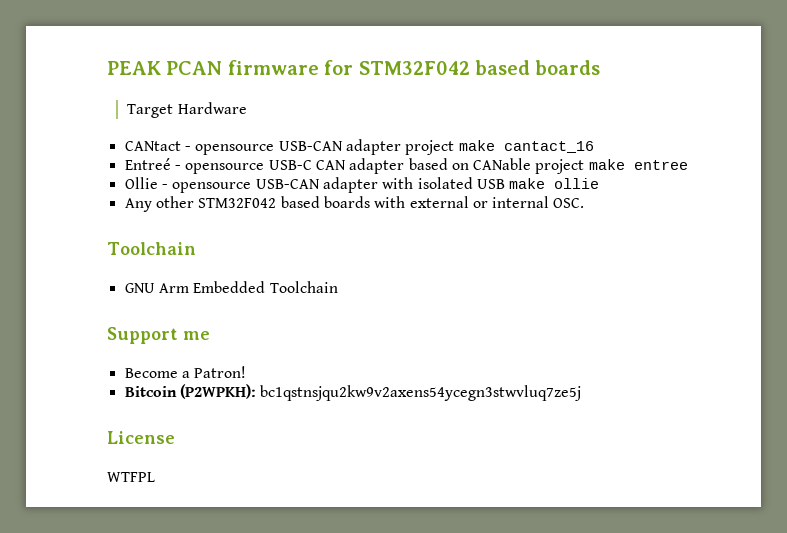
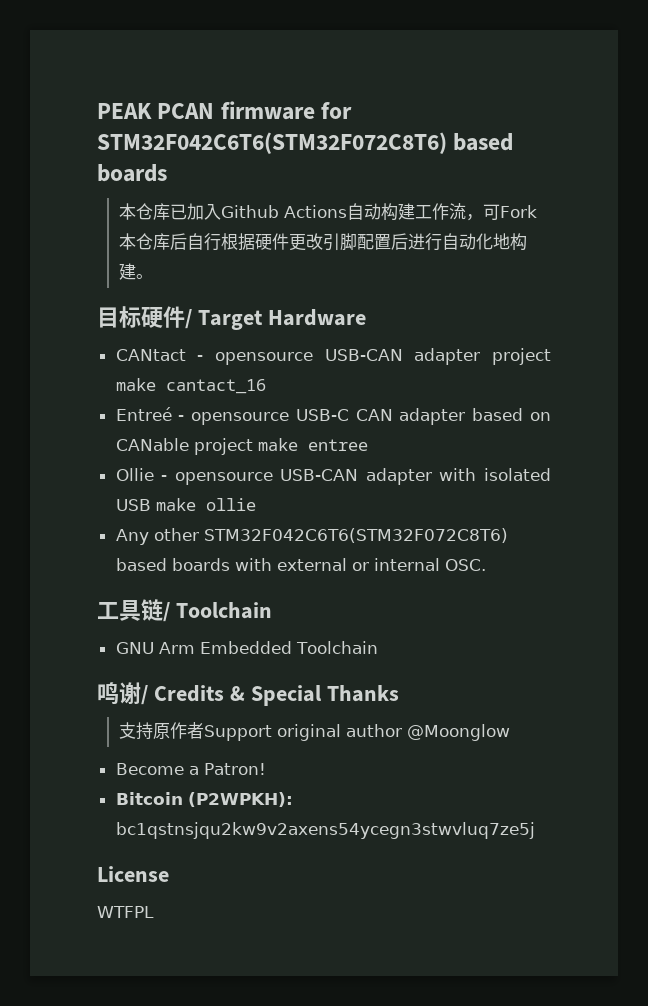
- PEAK PCAN firmware for STM32F042 based boards
+ PEAK PCAN firmware for STM32F042C6T6(STM32F072C8T6) based boards
- Target Hardware
+ 本仓库已加入Github Actions自动构建工作流，可Fork本仓库后自行根据硬件更改引脚配置后进行自动化地构建。
+ 目标硬件/ Target Hardware
- Any other STM32F042 based boards with external or internal OSC.
- Toolchain
+ Any other STM32F042C6T6(STM32F072C8T6) based boards with external or internal OSC.
+ 工具链/ Toolchain
- Support me
+ 鸣谢/ Credits & Special Thanks
+ 支持原作者Support original author @Moonglow

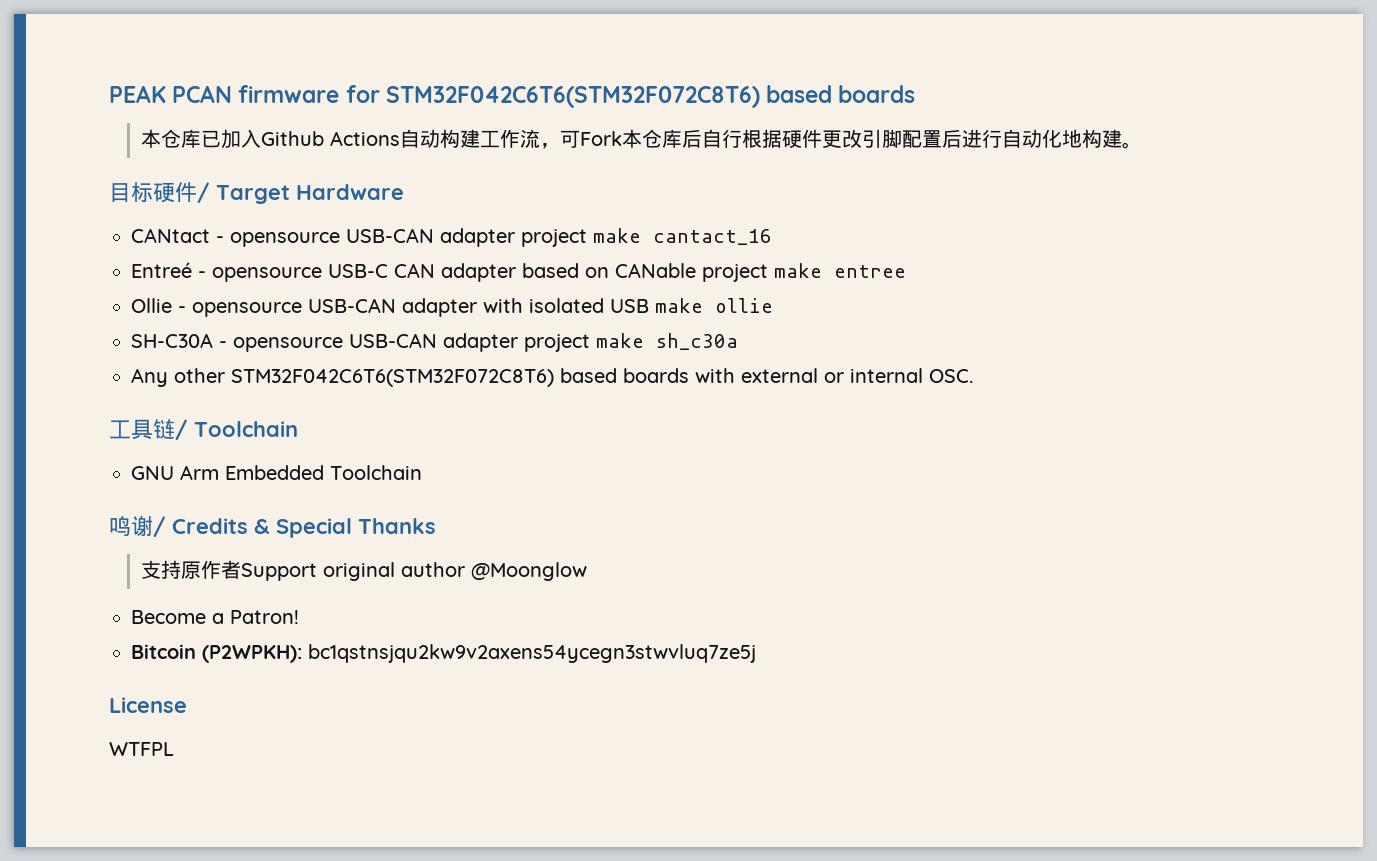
+ SH-C30A - opensource USB-CAN adapter project make sh_c30a

